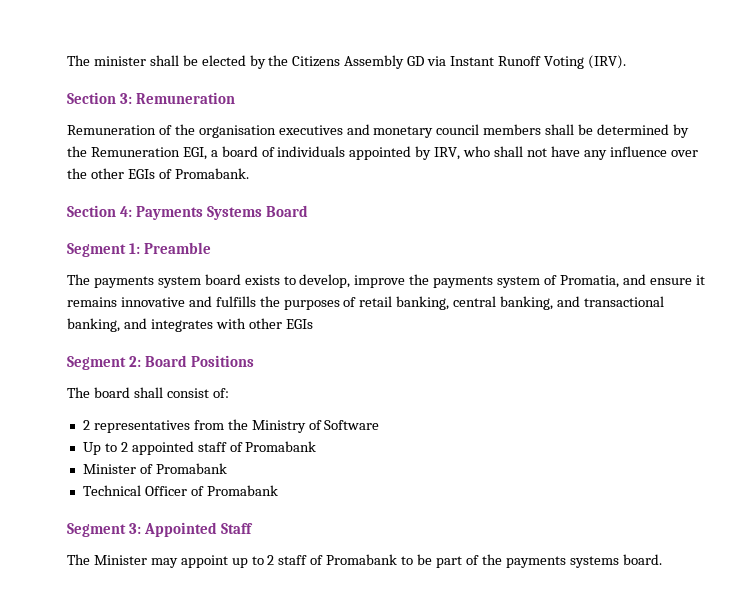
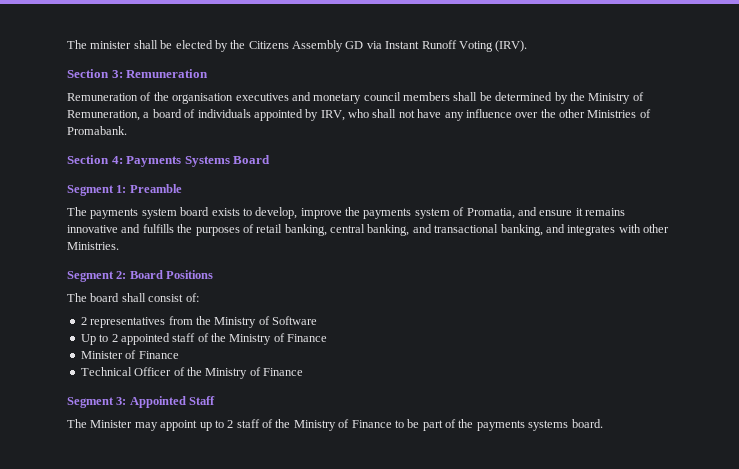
- Remuneration of the organisation executives and monetary council members shall be determined by the Remuneration EGI, a board of individuals appointed by IRV, who shall not have any influence over the other EGIs of Promabank.
+ Remuneration of the organisation executives and monetary council members shall be determined by the Ministry of Remuneration, a board of individuals appointed by IRV, who shall not have any influence over the other Ministries of Promabank.
- The payments system board exists to develop, improve the payments system of Promatia, and ensure it remains innovative and fulfills the purposes of retail banking, central banking, and transactional banking, and integrates with other EGIs
+ The payments system board exists to develop, improve the payments system of Promatia, and ensure it remains innovative and fulfills the purposes of retail banking, central banking, and transactional banking, and integrates with other Ministries.
- Up to 2 appointed staff of Promabank
+ Up to 2 appointed staff of the Ministry of Finance
- Minister of Promabank
+ Minister of Finance
- Technical Officer of Promabank
+ Technical Officer of the Ministry of Finance
- The Minister may appoint up to 2 staff of Promabank to be part of the payments systems board.
+ The Minister may appoint up to 2 staff of the Ministry of Finance to be part of the payments systems board.

